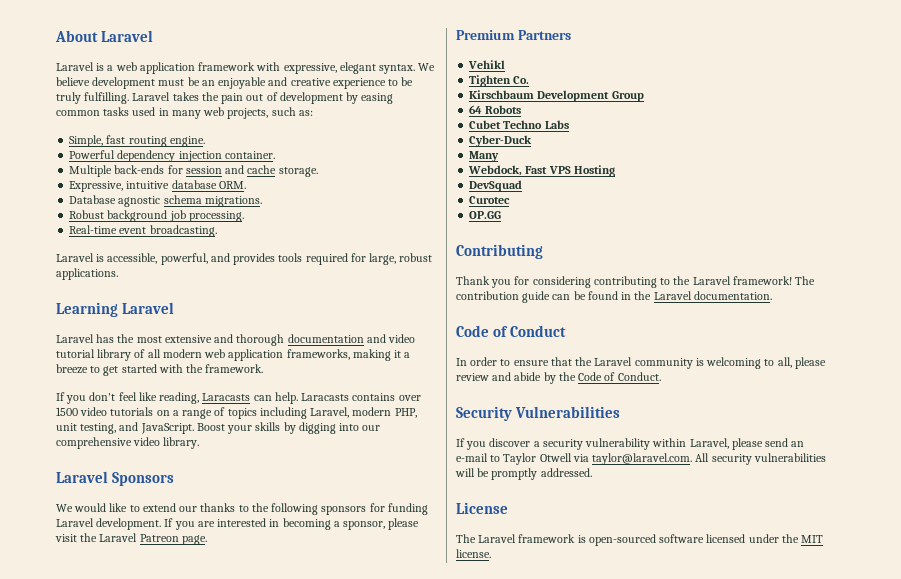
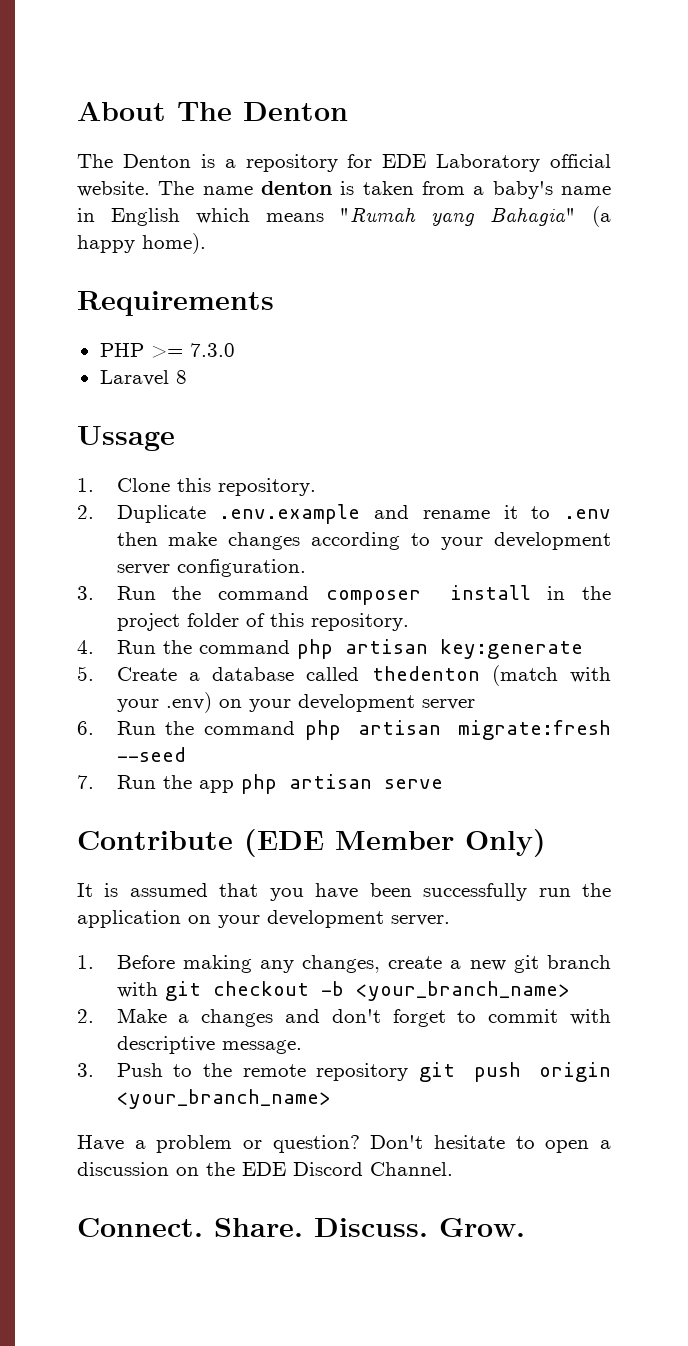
- About Laravel
- Laravel is a web application framework with expressive, elegant syntax. We believe development must be an enjoyable and creative experience to be truly fulfilling. Laravel takes the pain out of development by easing common tasks used in many web projects, such as:
- Simple, fast routing engine.
- Powerful dependency injection container.
- Multiple back-ends for session and cache storage.
- Expressive, intuitive database ORM.
- Database agnostic schema migrations.
- Robust background job processing.
- Real-time event broadcasting.
- Laravel is accessible, powerful, and provides tools required for large, robust applications.
- Learning Laravel
- Laravel has the most extensive and thorough documentation and video tutorial library of all modern web application frameworks, making it a breeze to get started with the framework.
- If you don't feel like reading, Laracasts can help. Laracasts contains over 1500 video tutorials on a range of topics including Laravel, modern PHP, unit testing, and JavaScript. Boost your skills by digging into our comprehensive video library.
- Laravel Sponsors
- We would like to extend our thanks to the following sponsors for funding Laravel development. If you are interested in becoming a sponsor, please visit the Laravel Patreon page.
- Premium Partners
- Vehikl
- Tighten Co.
- Kirschbaum Development Group
- 64 Robots
- Cubet Techno Labs
- Cyber-Duck
- Many
- Webdock, Fast VPS Hosting
- DevSquad
- Curotec
- OP.GG
- Contributing
- Thank you for considering contributing to the Laravel framework! The contribution guide can be found in the Laravel documentation.
- Code of Conduct
- In order to ensure that the Laravel community is welcoming to all, please review and abide by the Code of Conduct.
- Security Vulnerabilities
- If you discover a security vulnerability within Laravel, please send an e-mail to Taylor Otwell via taylor@laravel.com. All security vulnerabilities will be promptly addressed.
- License
- The Laravel framework is open-sourced software licensed under the MIT license.
+ About The Denton
+ The Denton is a repository for EDE Laboratory official website. The name denton is taken from a baby's name in English which means "Rumah yang Bahagia" (a happy home).
+ Requirements
+ PHP >= 7.3.0
+ Laravel 8
+ Ussage
+ 1. Clone this repository.
+ 2. Duplicate .env.example and rename it to .env then make changes according to your development server configuration.
+ 3. Run the command composer install in the project folder of this repository.
+ 4. Run the command php artisan key:generate
+ 5. Create a database called thedenton (match with your .env) on your development server
+ 6. Run the command php artisan migrate:fresh --seed
+ 7. Run the app php artisan serve
+ Contribute (EDE Member Only)
+ It is assumed that you have been successfully run the application on your development server.
+ 1. Before making any changes, create a new git branch with git checkout -b <your_branch_name>
+ 2. Make a changes and don't forget to commit with descriptive message.
+ 3. Push to the remote repository git push origin <your_branch_name>
+ Have a problem or question? Don't hesitate to open a discussion on the EDE Discord Channel.
+ Connect. Share. Discuss. Grow.

